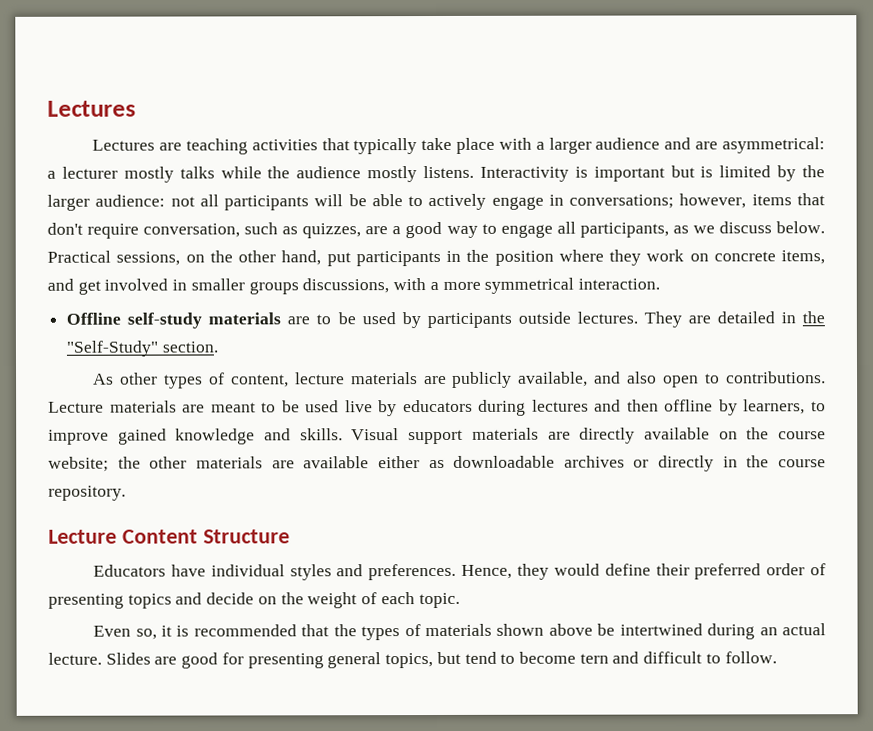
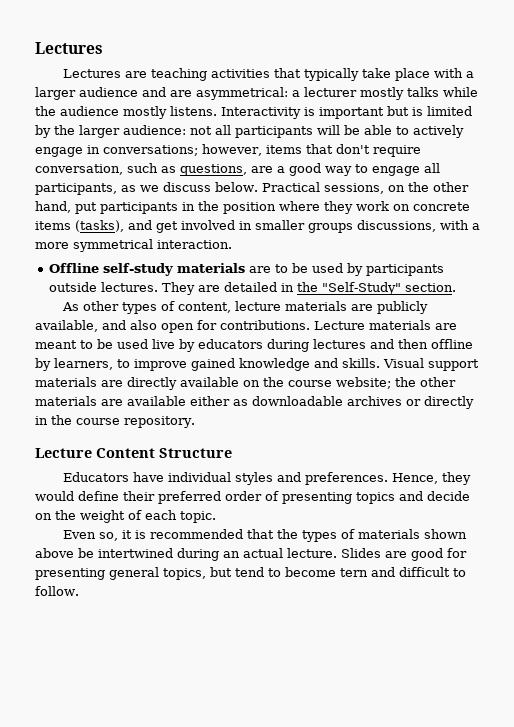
- Interactivity is important but is limited by the larger audience: not all participants will be able to actively engage in conversations; however, items that don't require conversation, such as quizzes, are a good way to engage all participants, as we discuss below.
+ Interactivity is important but is limited by the larger audience: not all participants will be able to actively engage in conversations; however, items that don't require conversation, such as questions, are a good way to engage all participants, as we discuss below.
- Practical sessions, on the other hand, put participants in the position where they work on concrete items, and get involved in smaller groups discussions, with a more symmetrical interaction.
+ Practical sessions, on the other hand, put participants in the position where they work on concrete items (tasks), and get involved in smaller groups discussions, with a more symmetrical interaction.
- As other types of content, lecture materials are publicly available, and also open to contributions.
+ As other types of content, lecture materials are publicly available, and also open for contributions.

